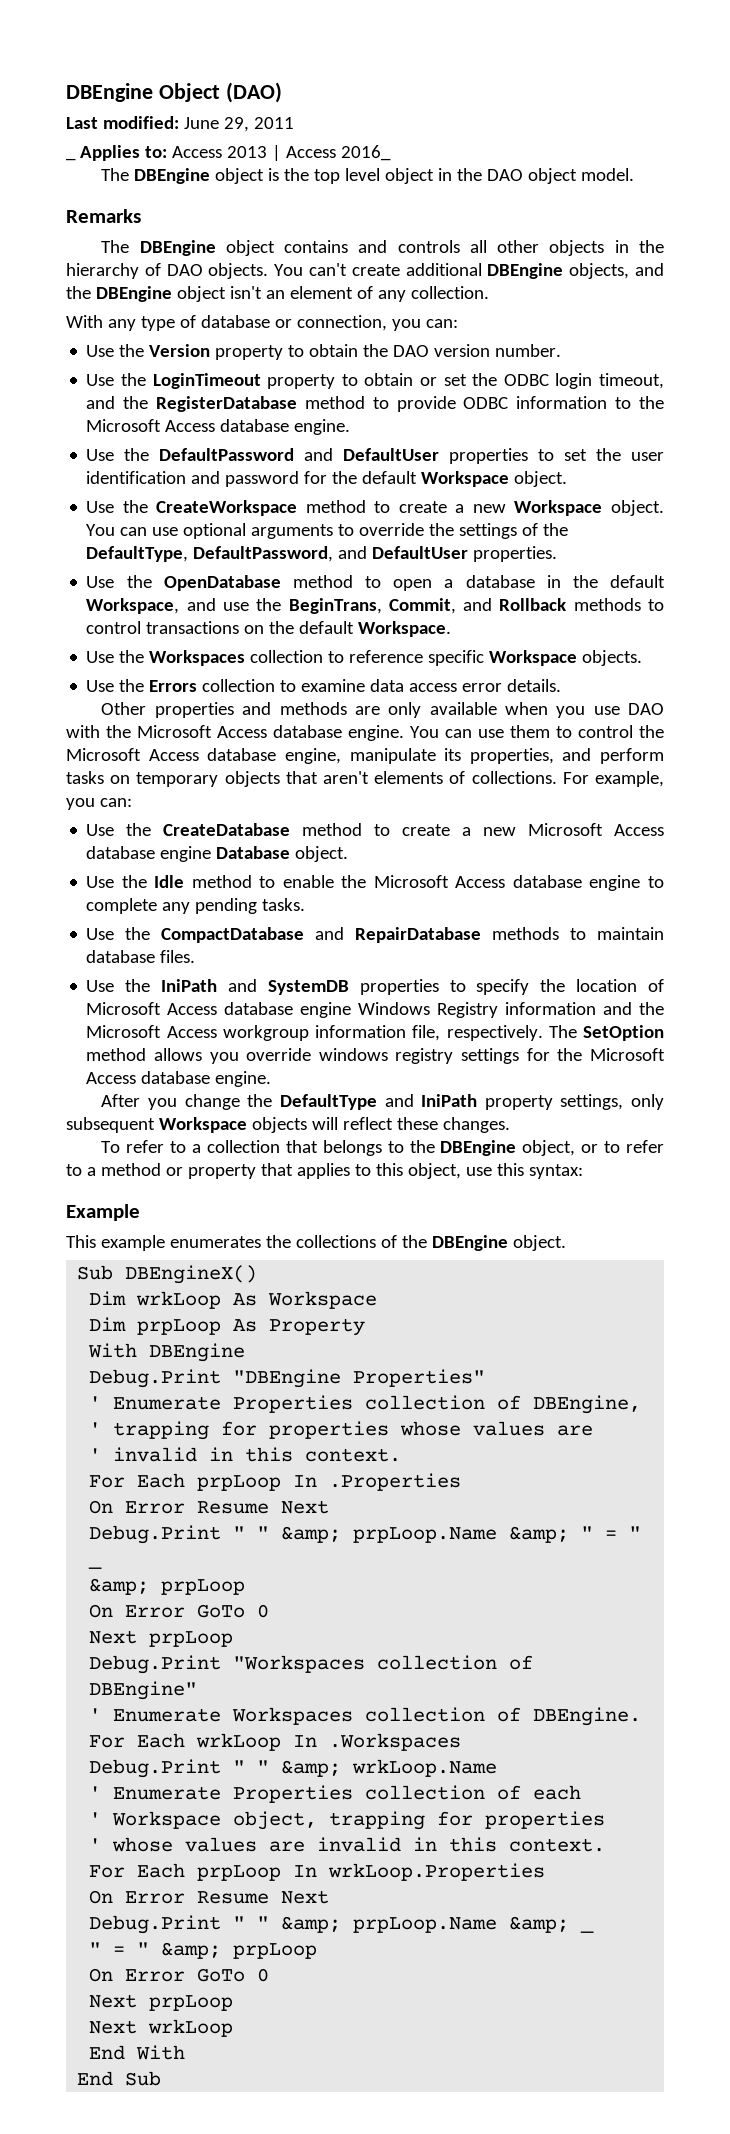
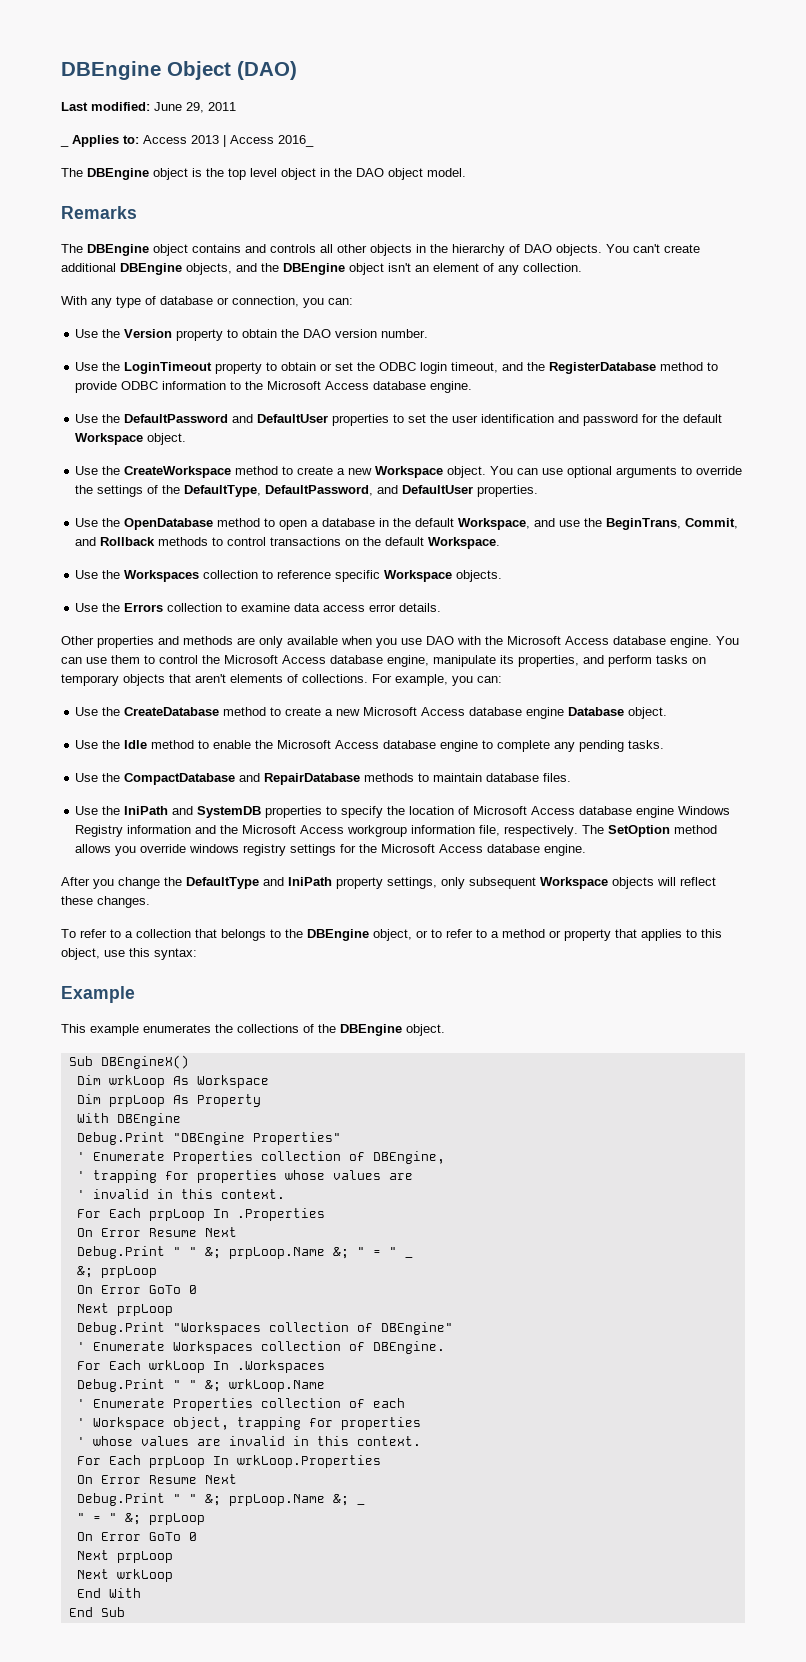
- Debug.Print " " &amp; prpLoop.Name &amp; " = " _
- &amp; prpLoop
+ Debug.Print " " &; prpLoop.Name &; " = " _
+ &; prpLoop
- Debug.Print " " &amp; wrkLoop.Name
+ Debug.Print " " &; wrkLoop.Name
- Debug.Print " " &amp; prpLoop.Name &amp; _
+ Debug.Print " " &; prpLoop.Name &; _
- " = " &amp; prpLoop
+ " = " &; prpLoop

